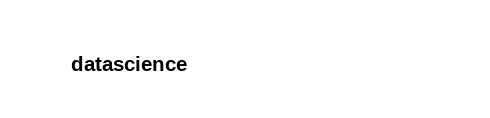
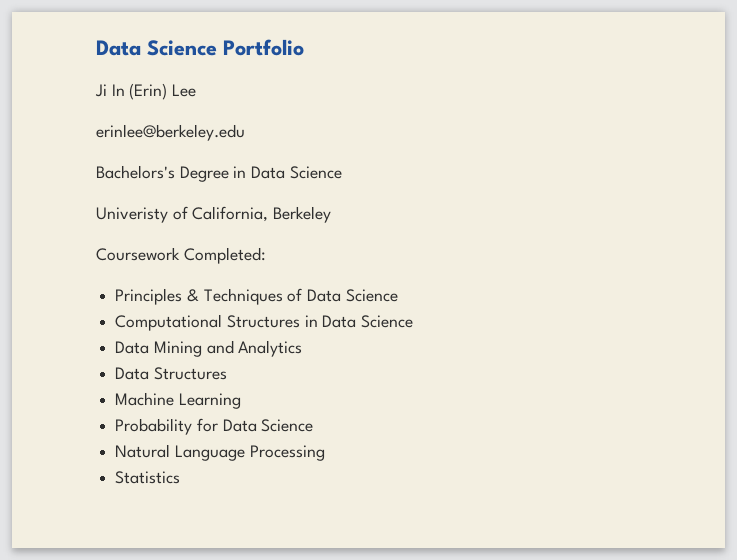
- datascience
+ Data Science Portfolio
+ Ji In (Erin) Lee
+ erinlee@berkeley.edu
+ Bachelors's Degree in Data Science
+ Univeristy of California, Berkeley
+ Coursework Completed:
+ Principles & Techniques of Data Science
+ Computational Structures in Data Science
+ Data Mining and Analytics
+ Data Structures
+ Machine Learning
+ Probability for Data Science
+ Natural Language Processing
+ Statistics

